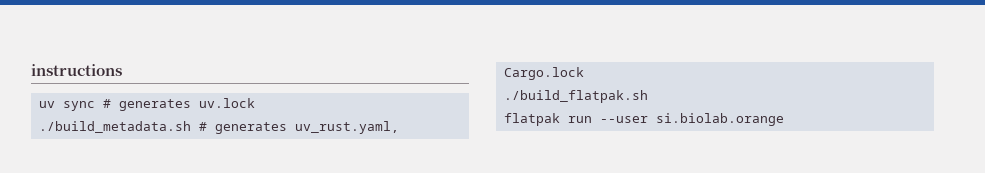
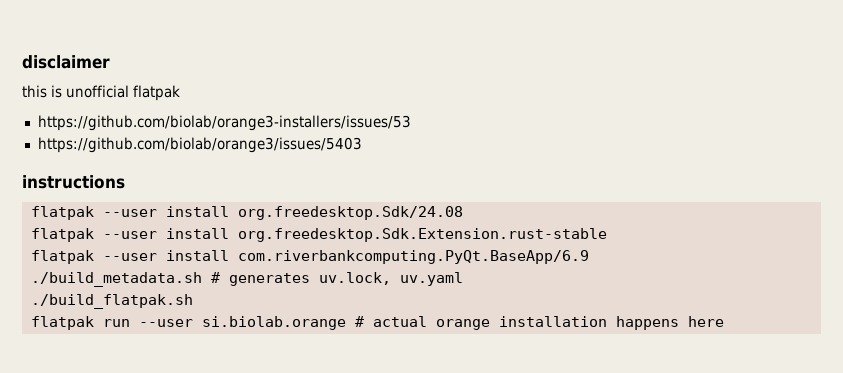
+ disclaimer
+ this is unofficial flatpak
+ https://github.com/biolab/orange3-installers/issues/53
+ https://github.com/biolab/orange3/issues/5403
  instructions
- uv sync # generates uv.lock
+ flatpak --user install org.freedesktop.Sdk/24.08
+ flatpak --user install org.freedesktop.Sdk.Extension.rust-stable
+ flatpak --user install com.riverbankcomputing.PyQt.BaseApp/6.9
- ./build_metadata.sh # generates uv_rust.yaml, Cargo.lock
+ ./build_metadata.sh # generates uv.lock, uv.yaml
- flatpak run --user si.biolab.orange
+ flatpak run --user si.biolab.orange # actual orange installation happens here

